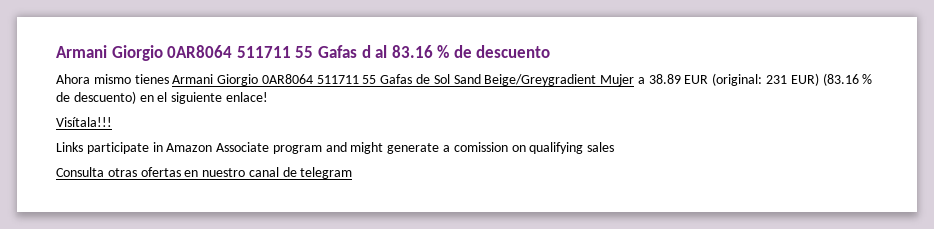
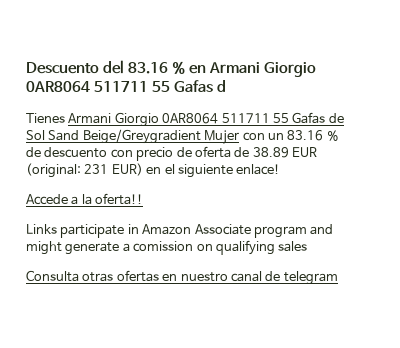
- Armani Giorgio 0AR8064 511711 55 Gafas d al 83.16 % de descuento
- Ahora mismo tienes Armani Giorgio 0AR8064 511711 55 Gafas de Sol Sand Beige/Greygradient Mujer a 38.89 EUR (original: 231 EUR) (83.16 % de descuento) en el siguiente enlace!
+ Descuento del 83.16 % en Armani Giorgio 0AR8064 511711 55 Gafas d
+ Tienes Armani Giorgio 0AR8064 511711 55 Gafas de Sol Sand Beige/Greygradient Mujer con un 83.16 % de descuento con precio de oferta de 38.89 EUR (original: 231 EUR) en el siguiente enlace!
- Visítala!!!
+ Accede a la oferta!!

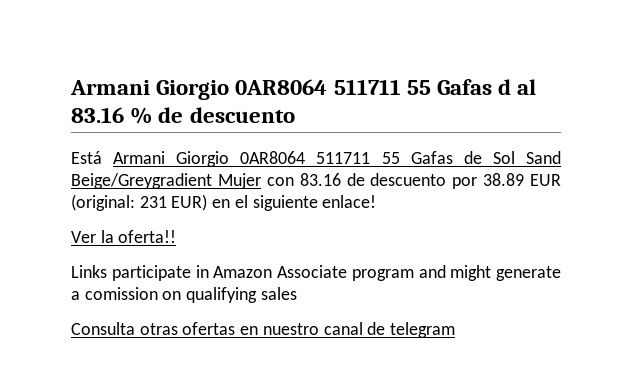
- Descuento del 83.16 % en Armani Giorgio 0AR8064 511711 55 Gafas d
- Tienes Armani Giorgio 0AR8064 511711 55 Gafas de Sol Sand Beige/Greygradient Mujer con un 83.16 % de descuento con precio de oferta de 38.89 EUR (original: 231 EUR) en el siguiente enlace!
+ Armani Giorgio 0AR8064 511711 55 Gafas d al 83.16 % de descuento
+ Está Armani Giorgio 0AR8064 511711 55 Gafas de Sol Sand Beige/Greygradient Mujer con 83.16 de descuento por 38.89 EUR (original: 231 EUR) en el siguiente enlace!
- Accede a la oferta!!
+ Ver la oferta!!

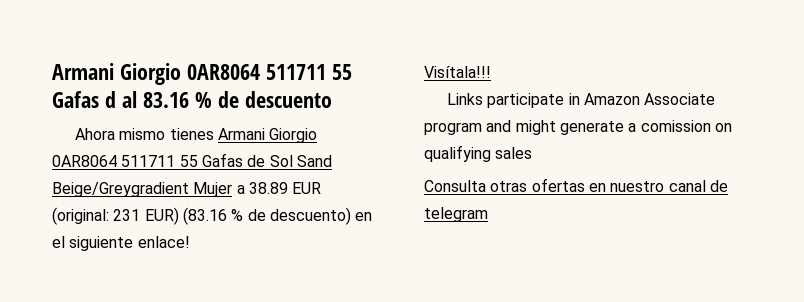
- Está Armani Giorgio 0AR8064 511711 55 Gafas de Sol Sand Beige/Greygradient Mujer con 83.16 de descuento por 38.89 EUR (original: 231 EUR) en el siguiente enlace!
+ Ahora mismo tienes Armani Giorgio 0AR8064 511711 55 Gafas de Sol Sand Beige/Greygradient Mujer a 38.89 EUR (original: 231 EUR) (83.16 % de descuento) en el siguiente enlace!
- Ver la oferta!!
+ Visítala!!!

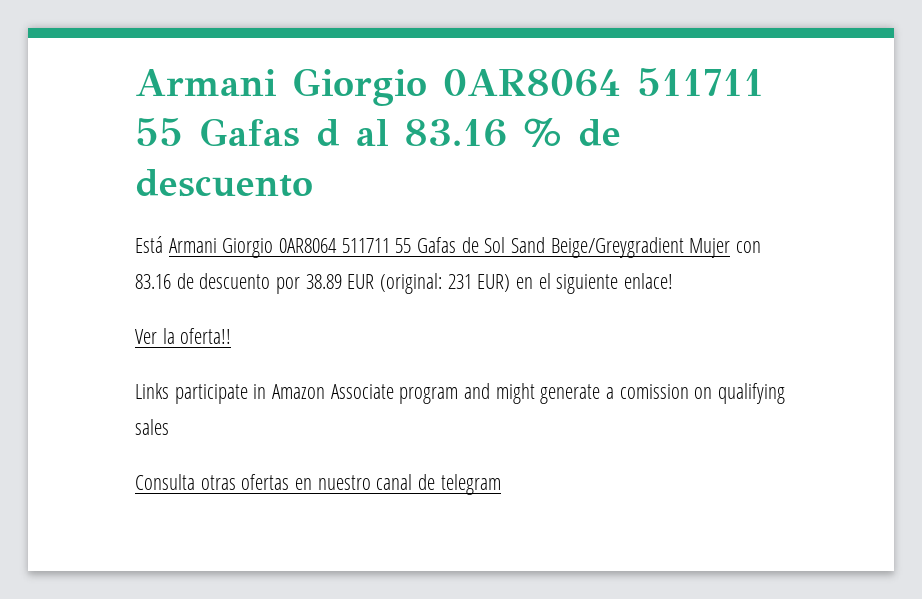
- Ahora mismo tienes Armani Giorgio 0AR8064 511711 55 Gafas de Sol Sand Beige/Greygradient Mujer a 38.89 EUR (original: 231 EUR) (83.16 % de descuento) en el siguiente enlace!
+ Está Armani Giorgio 0AR8064 511711 55 Gafas de Sol Sand Beige/Greygradient Mujer con 83.16 de descuento por 38.89 EUR (original: 231 EUR) en el siguiente enlace!
- Visítala!!!
+ Ver la oferta!!

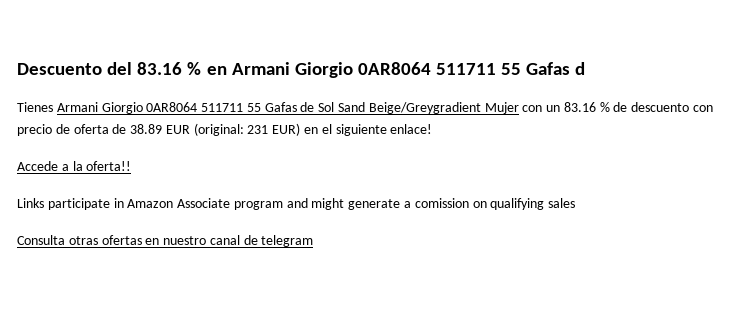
- Armani Giorgio 0AR8064 511711 55 Gafas d al 83.16 % de descuento
- Está Armani Giorgio 0AR8064 511711 55 Gafas de Sol Sand Beige/Greygradient Mujer con 83.16 de descuento por 38.89 EUR (original: 231 EUR) en el siguiente enlace!
+ Descuento del 83.16 % en Armani Giorgio 0AR8064 511711 55 Gafas d
+ Tienes Armani Giorgio 0AR8064 511711 55 Gafas de Sol Sand Beige/Greygradient Mujer con un 83.16 % de descuento con precio de oferta de 38.89 EUR (original: 231 EUR) en el siguiente enlace!
- Ver la oferta!!
+ Accede a la oferta!!

